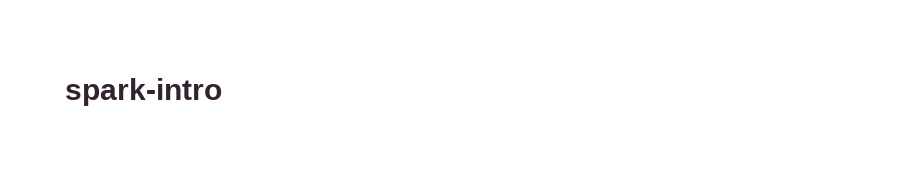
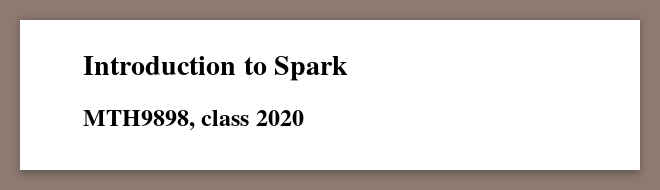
- spark-intro
+ Introduction to Spark
+ MTH9898, class 2020

